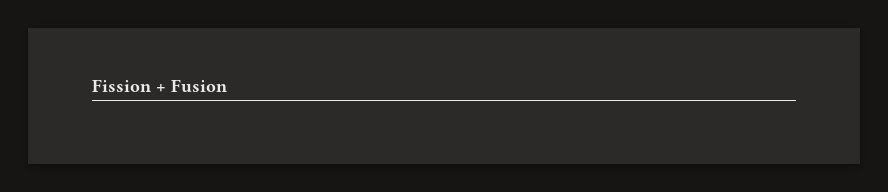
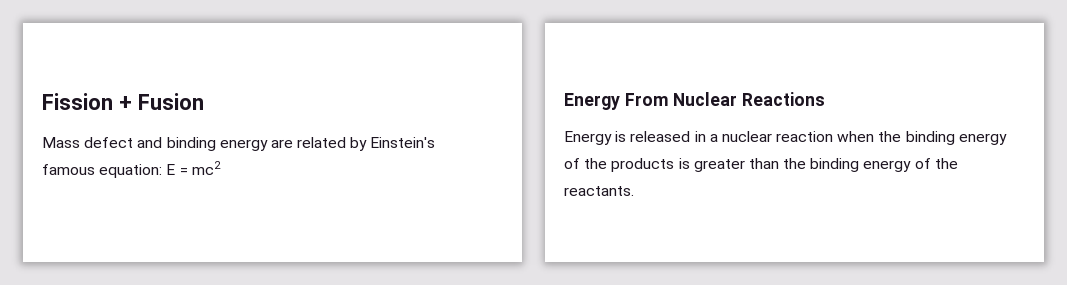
+ Mass defect and binding energy are related by Einstein's famous equation: E = mc2
+ Energy From Nuclear Reactions
+ Energy is released in a nuclear reaction when the binding energy of the products is greater than the binding energy of the reactants.

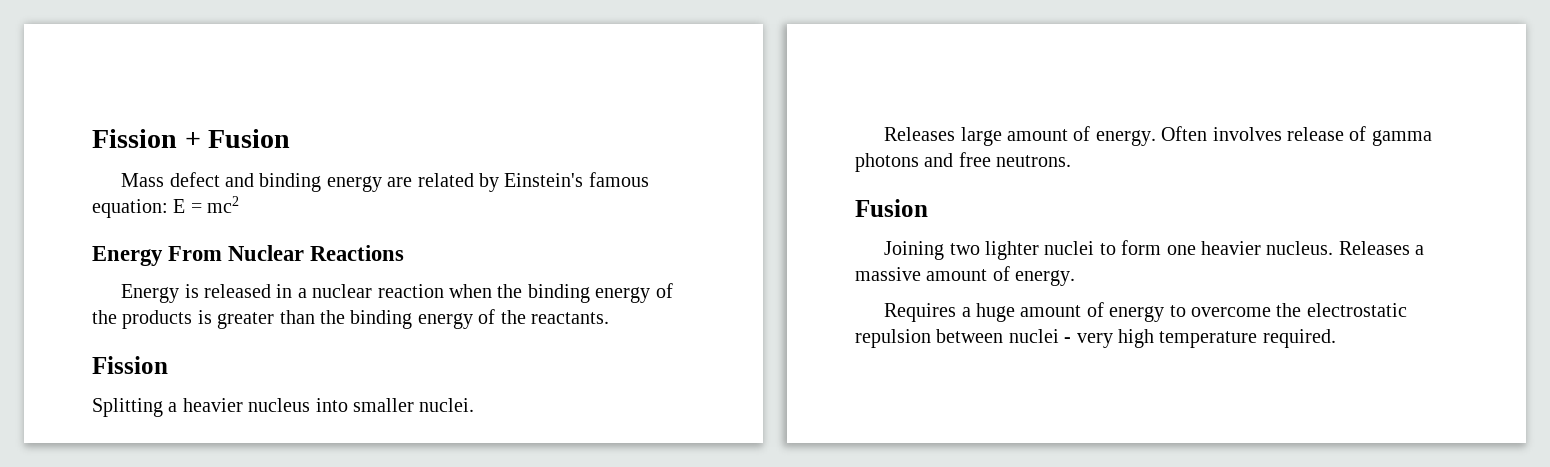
  Energy is released in a nuclear reaction when the binding energy of the products is greater than the binding energy of the reactants.
+ Fission
+ Splitting a heavier nucleus into smaller nuclei.
+ Releases large amount of energy. Often involves release of gamma photons and free neutrons.
+ Fusion
+ Joining two lighter nuclei to form one heavier nucleus. Releases a massive amount of energy.
+ Requires a huge amount of energy to overcome the electrostatic repulsion between nuclei - very high temperature required.

